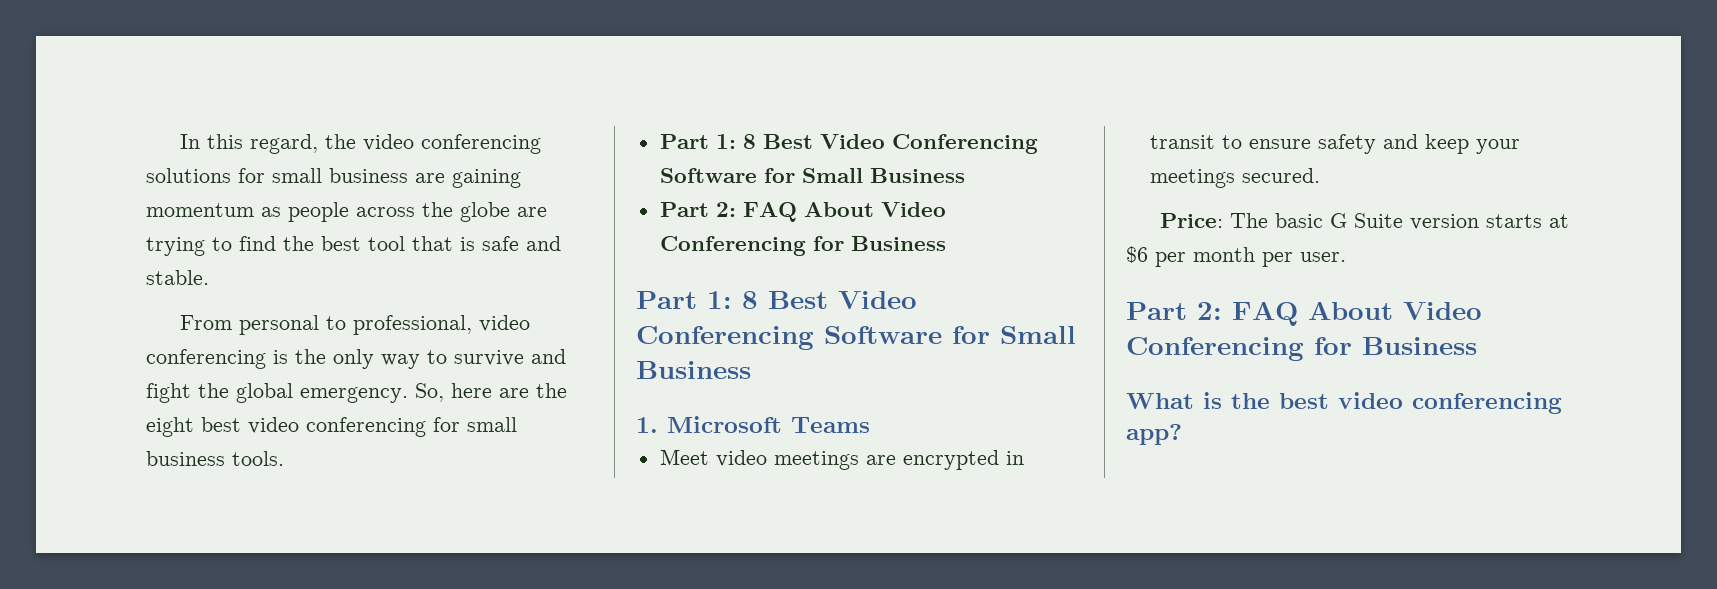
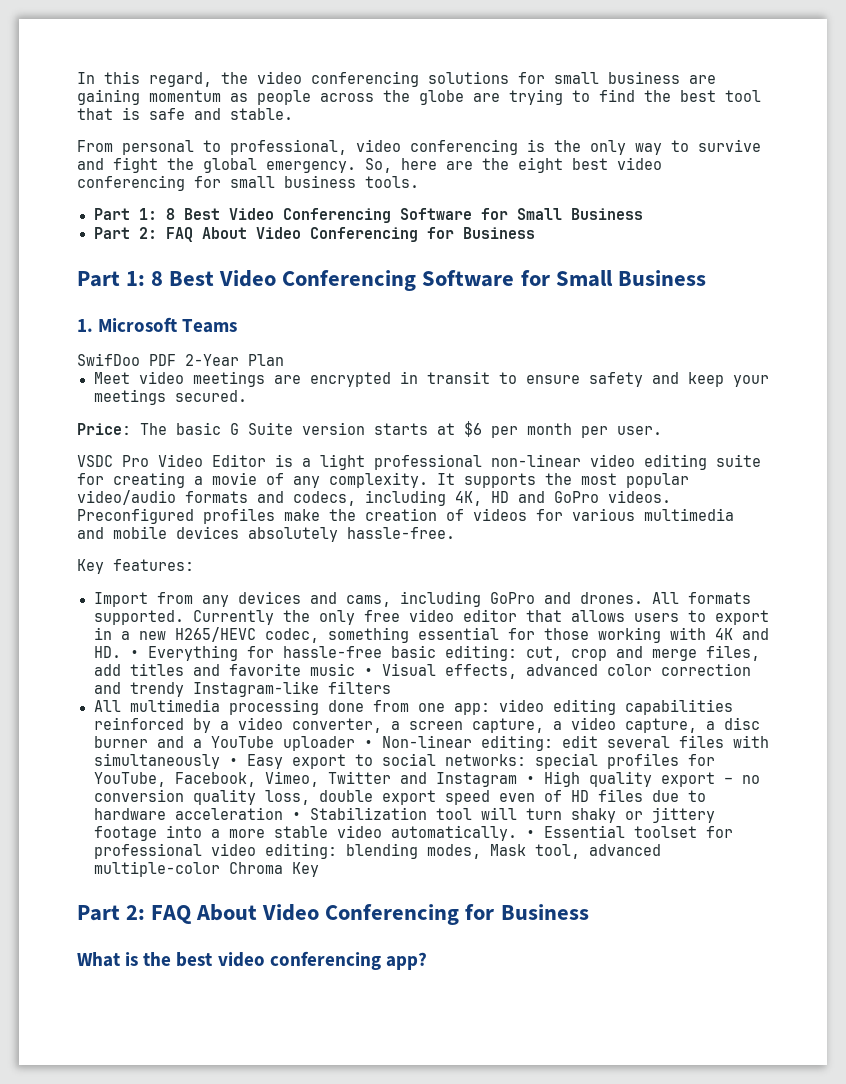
+ SwifDoo PDF 2-Year Plan
+ VSDC Pro Video Editor is a light professional non-linear video editing suite for creating a movie of any complexity. It supports the most popular video/audio formats and codecs, including 4K, HD and GoPro videos. Preconfigured profiles make the creation of videos for various multimedia and mobile devices absolutely hassle-free.
+ Key features:
+ Import from any devices and cams, including GoPro and drones. All formats supported. Сurrently the only free video editor that allows users to export in a new H265/HEVC codec, something essential for those working with 4K and HD. • Everything for hassle-free basic editing: cut, crop and merge files, add titles and favorite music • Visual effects, advanced color correction and trendy Instagram-like filters
+ All multimedia processing done from one app: video editing capabilities reinforced by a video converter, a screen capture, a video capture, a disc burner and a YouTube uploader • Non-linear editing: edit several files with simultaneously • Easy export to social networks: special profiles for YouTube, Facebook, Vimeo, Twitter and Instagram • High quality export – no conversion quality loss, double export speed even of HD files due to hardware acceleration • Stabilization tool will turn shaky or jittery footage into a more stable video automatically. • Essential toolset for professional video editing: blending modes, Mask tool, advanced multiple-color Chroma Key

